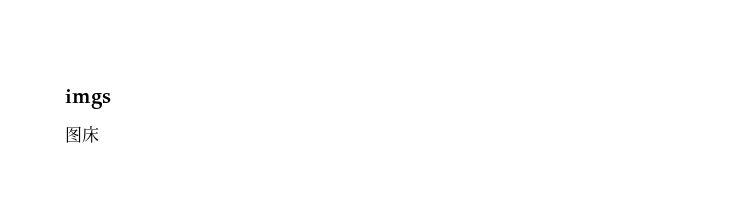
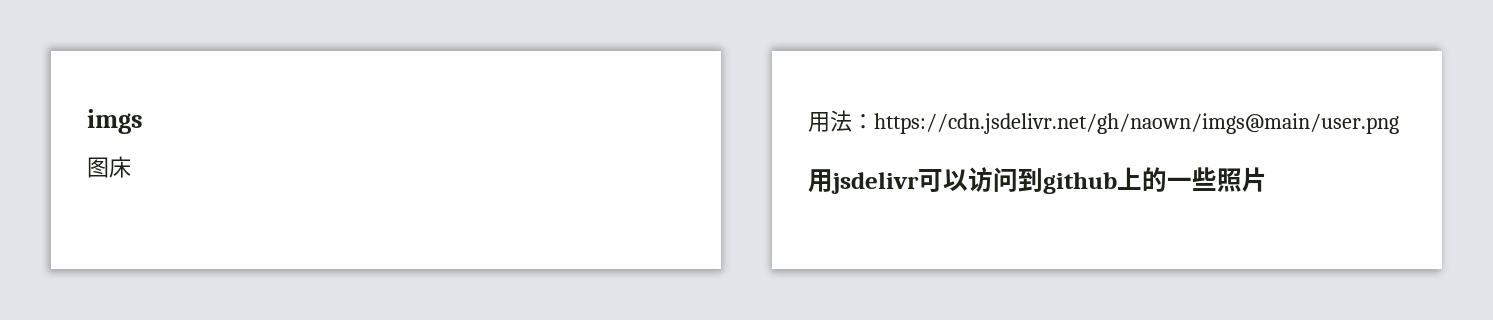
+ 用法：https://cdn.jsdelivr.net/gh/naown/imgs@main/user.png
+ 用jsdelivr可以访问到github上的一些照片

